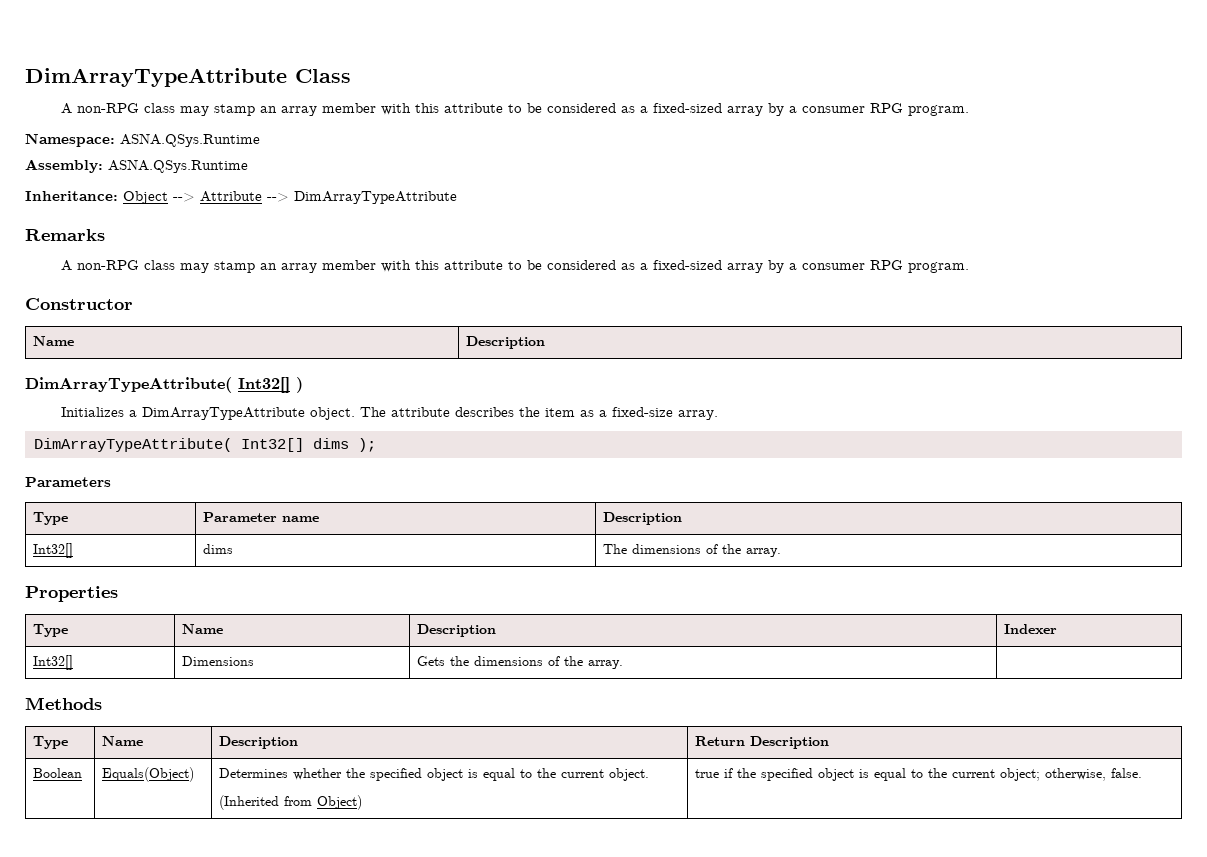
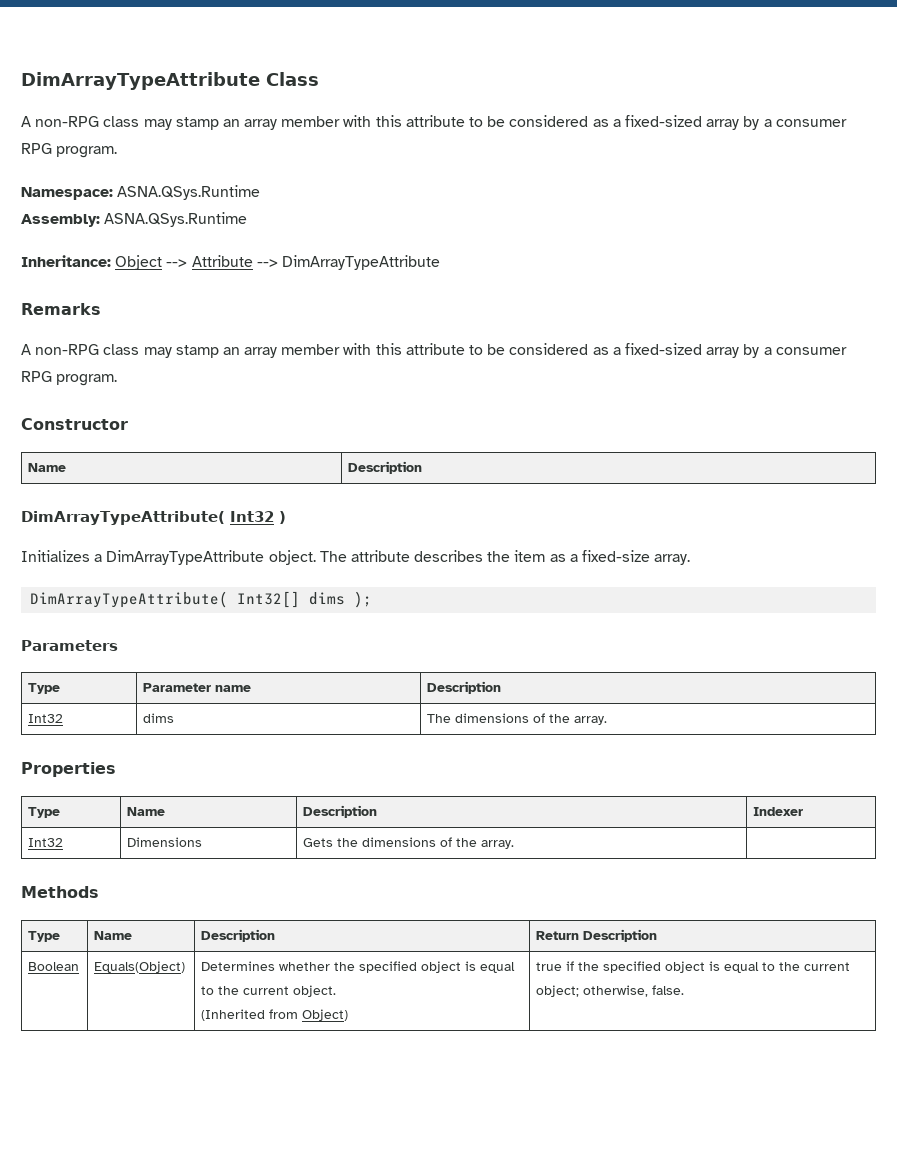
- DimArrayTypeAttribute( Int32[] )
+ DimArrayTypeAttribute( Int32 )
- Int32[] | dims | The dimensions of the array.
+ Int32 | dims | The dimensions of the array.
- Int32[] | Dimensions | Gets the dimensions of the array. |
+ Int32 | Dimensions | Gets the dimensions of the array. |

